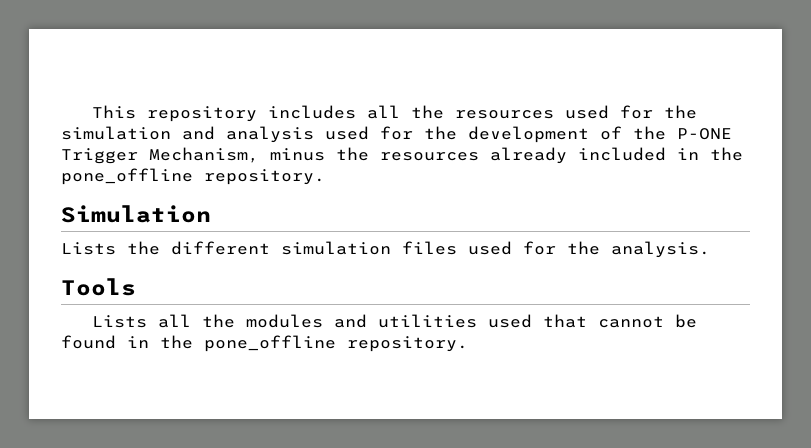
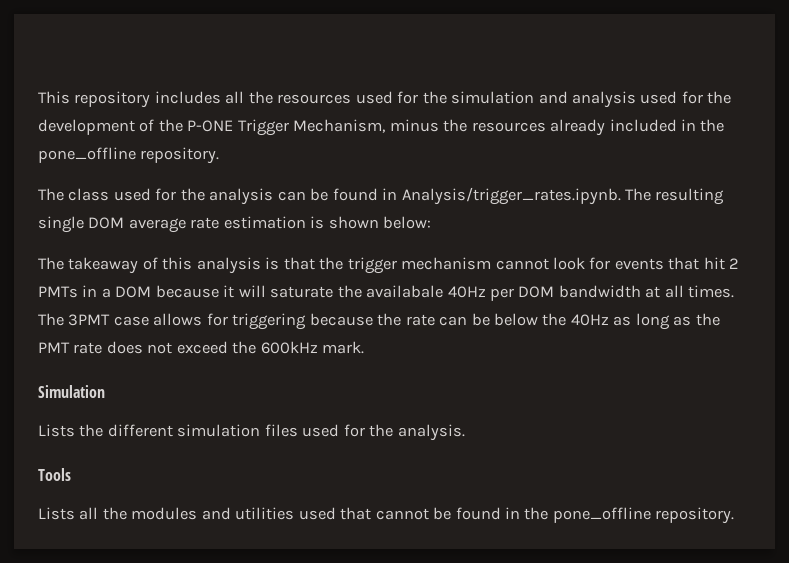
+ The class used for the analysis can be found in Analysis/trigger_rates.ipynb. The resulting single DOM average rate estimation is shown below:
+ The takeaway of this analysis is that the trigger mechanism cannot look for events that hit 2 PMTs in a DOM because it will saturate the availabale 40Hz per DOM bandwidth at all times. The 3PMT case allows for triggering because the rate can be below the 40Hz as long as the PMT rate does not exceed the 600kHz mark.

